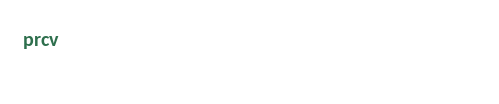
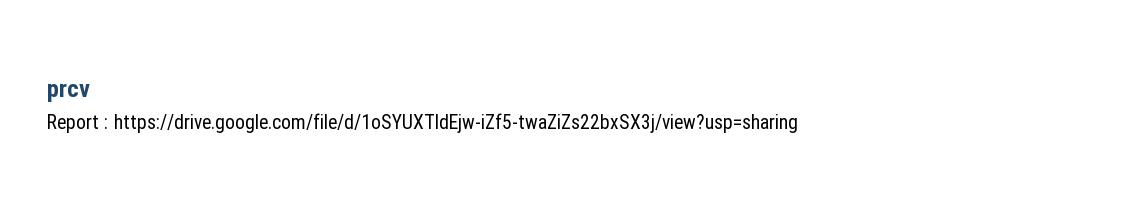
+ Report : https://drive.google.com/file/d/1oSYUXTldEjw-iZf5-twaZiZs22bxSX3j/view?usp=sharing

